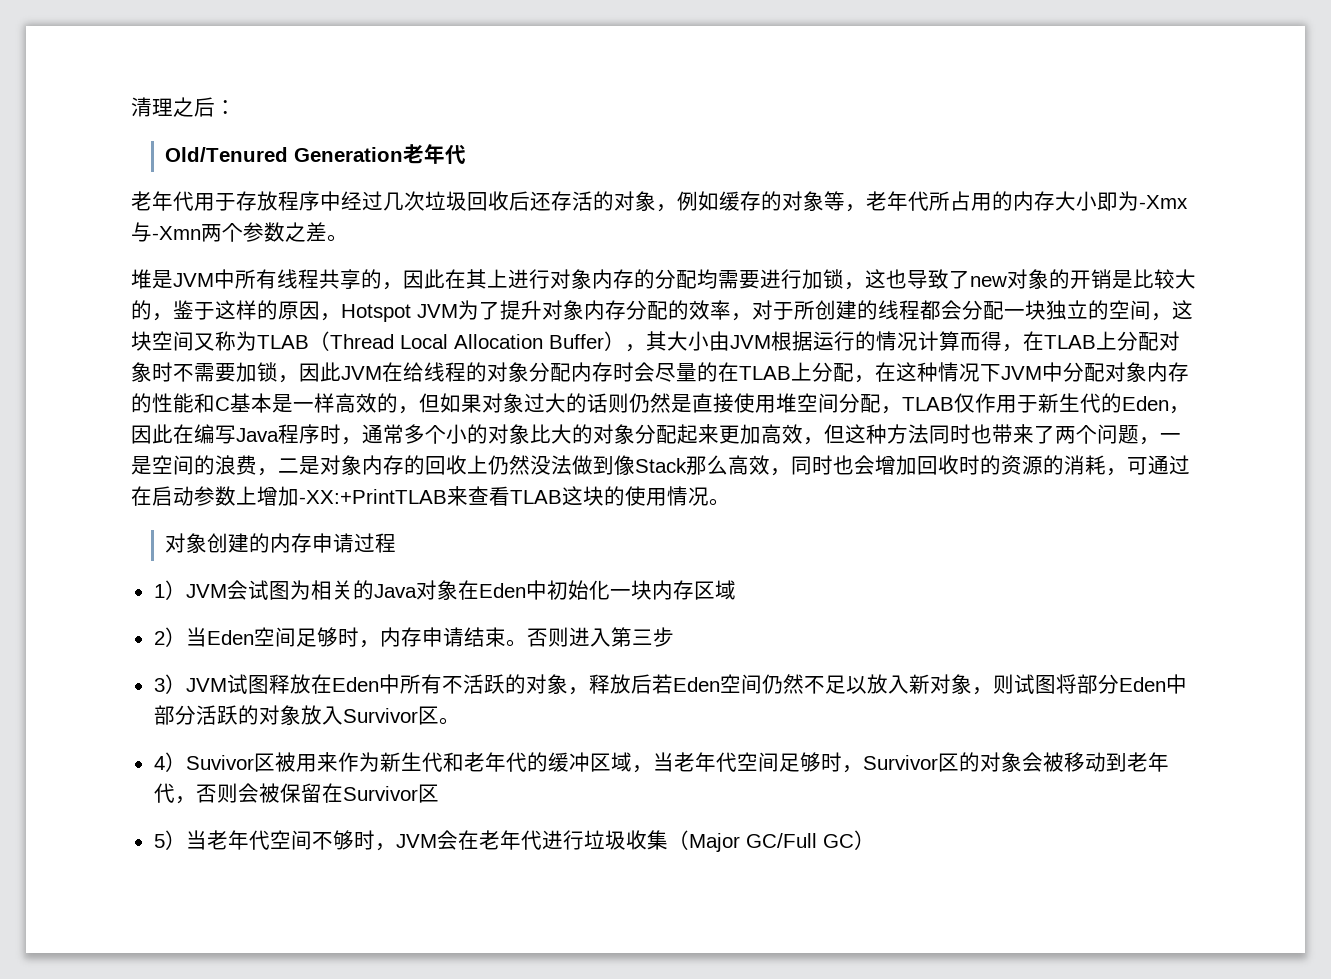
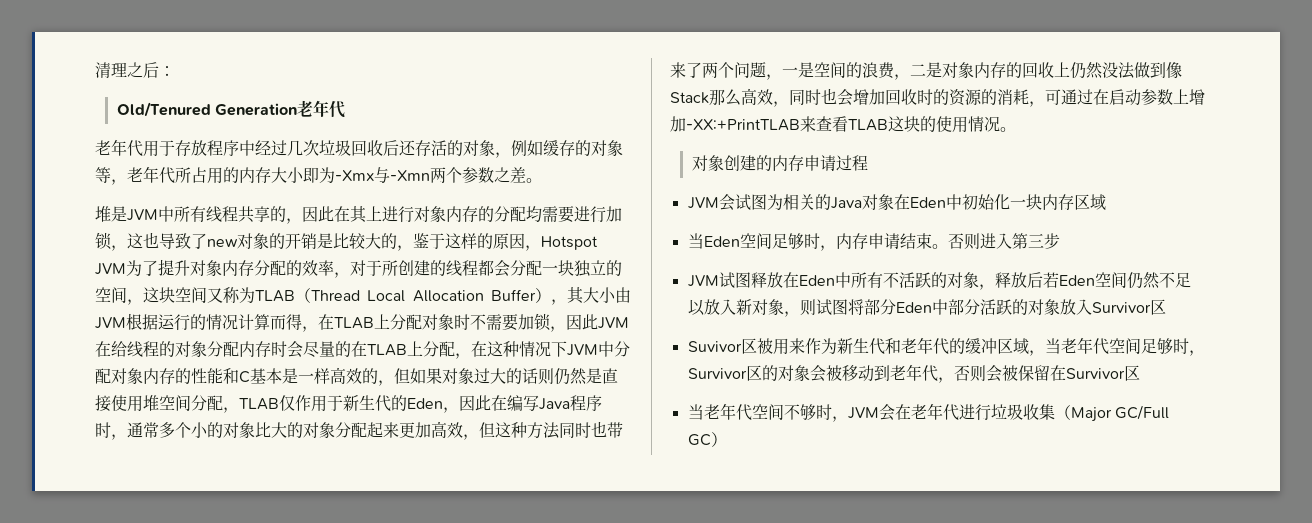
- 1）JVM会试图为相关的Java对象在Eden中初始化一块内存区域
+ JVM会试图为相关的Java对象在Eden中初始化一块内存区域
- 2）当Eden空间足够时，内存申请结束。
+ 当Eden空间足够时，内存申请结束。
- 3）JVM试图释放在Eden中所有不活跃的对象，释放后若Eden空间仍然不足以放入新对象，则试图将部分Eden中部分活跃的对象放入Survivor区。
- 4）Suvivor区被用来作为新生代和老年代的缓冲区域，当老年代空间足够时，Survivor区的对象会被移动到老年代，否则会被保留在Survivor区
+ JVM试图释放在Eden中所有不活跃的对象，释放后若Eden空间仍然不足以放入新对象，则试图将部分Eden中部分活跃的对象放入Survivor区
+ Suvivor区被用来作为新生代和老年代的缓冲区域，当老年代空间足够时，Survivor区的对象会被移动到老年代，否则会被保留在Survivor区
- 5）当老年代空间不够时，JVM会在老年代进行垃圾收集（Major GC/Full GC）
+ 当老年代空间不够时，JVM会在老年代进行垃圾收集（Major GC/Full GC）

